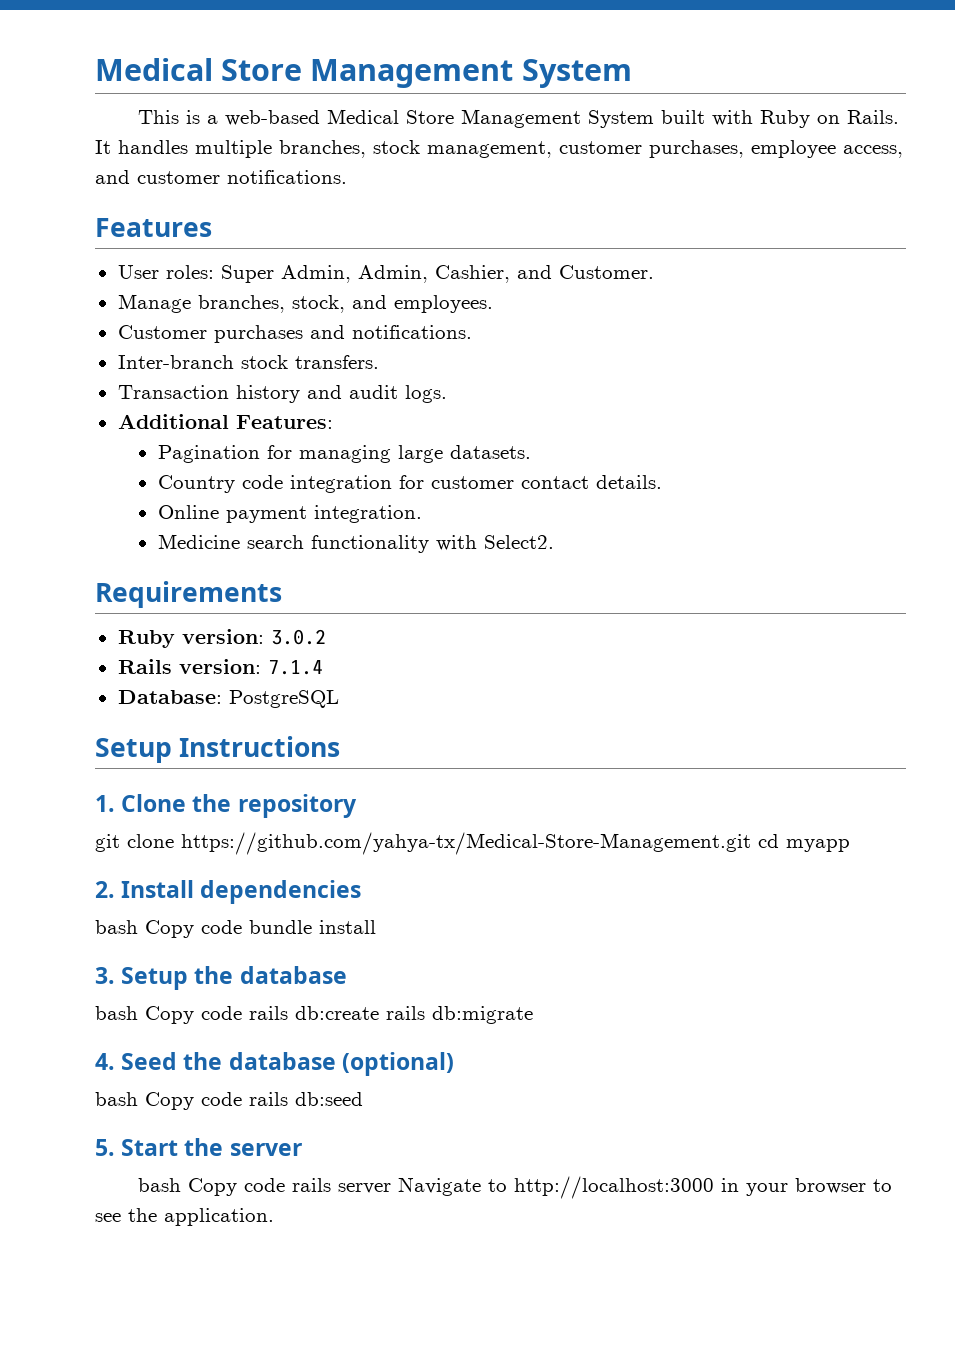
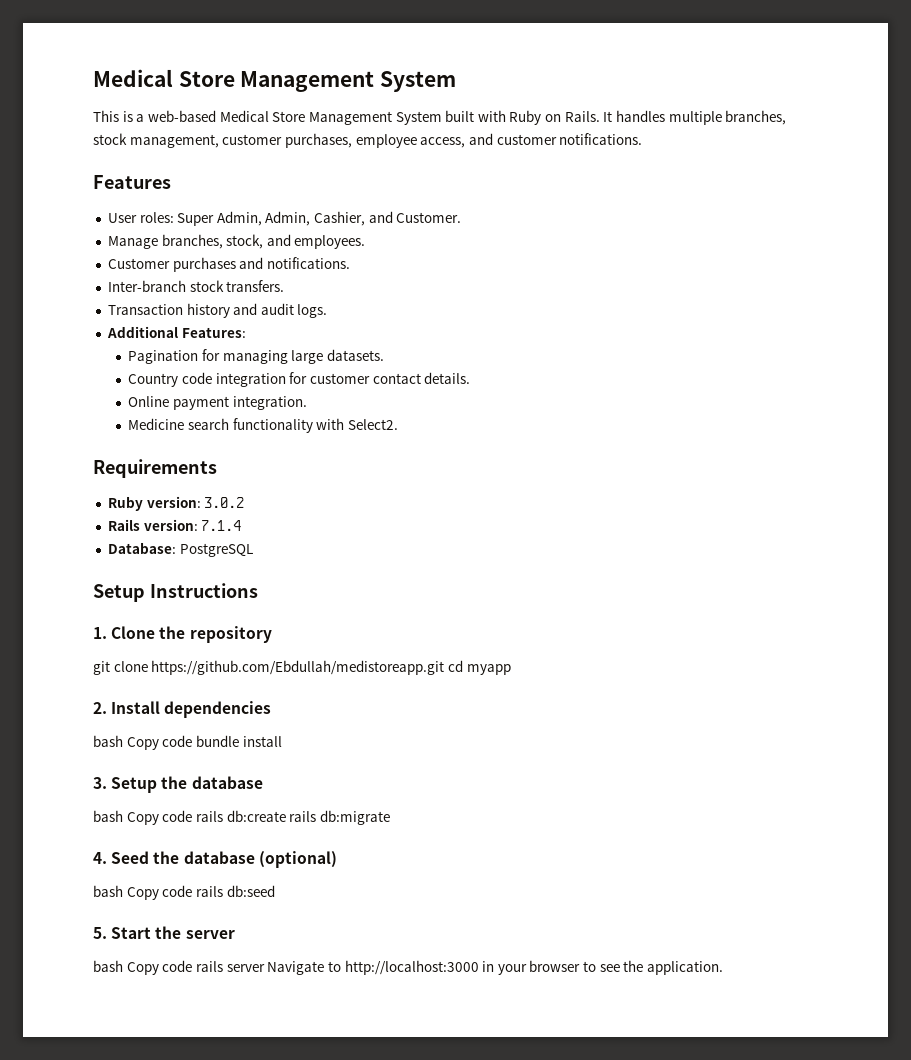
- git clone https://github.com/yahya-tx/Medical-Store-Management.git cd myapp
+ git clone https://github.com/Ebdullah/medistoreapp.git cd myapp

